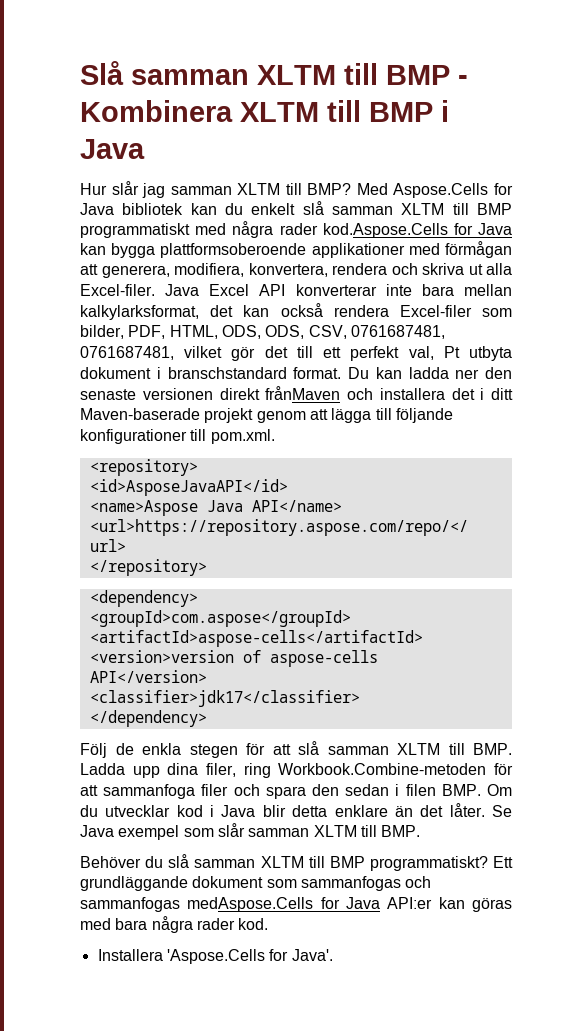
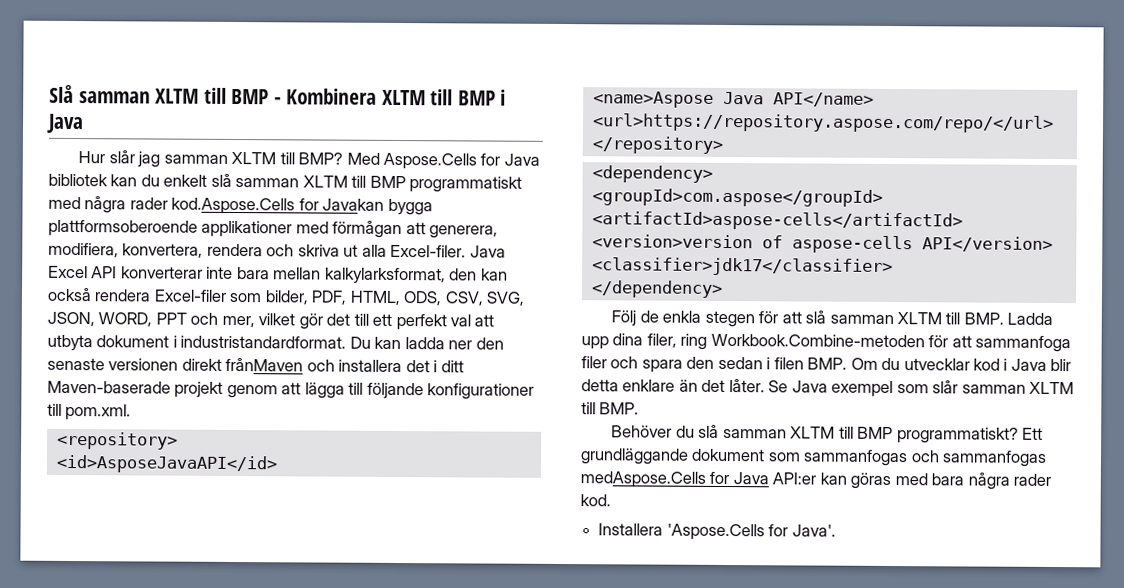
- Med Aspose.Cells for Java bibliotek kan du enkelt slå samman XLTM till BMP programmatiskt med några rader kod.Aspose.Cells for Java kan bygga plattformsoberoende applikationer med förmågan att generera, modifiera, konvertera, rendera och skriva ut alla Excel-filer.
+ Med Aspose.Cells for Java bibliotek kan du enkelt slå samman XLTM till BMP programmatiskt med några rader kod.Aspose.Cells for Javakan bygga plattformsoberoende applikationer med förmågan att generera, modifiera, konvertera, rendera och skriva ut alla Excel-filer.
- Java Excel API konverterar inte bara mellan kalkylarksformat, det kan också rendera Excel-filer som bilder, PDF, HTML, ODS, ODS, CSV, 0761687481, 0761687481, vilket gör det till ett perfekt val, Pt utbyta dokument i branschstandard format.
+ Java Excel API konverterar inte bara mellan kalkylarksformat, den kan också rendera Excel-filer som bilder, PDF, HTML, ODS, CSV, SVG, JSON, WORD, PPT och mer, vilket gör det till ett perfekt val att utbyta dokument i industristandardformat.

